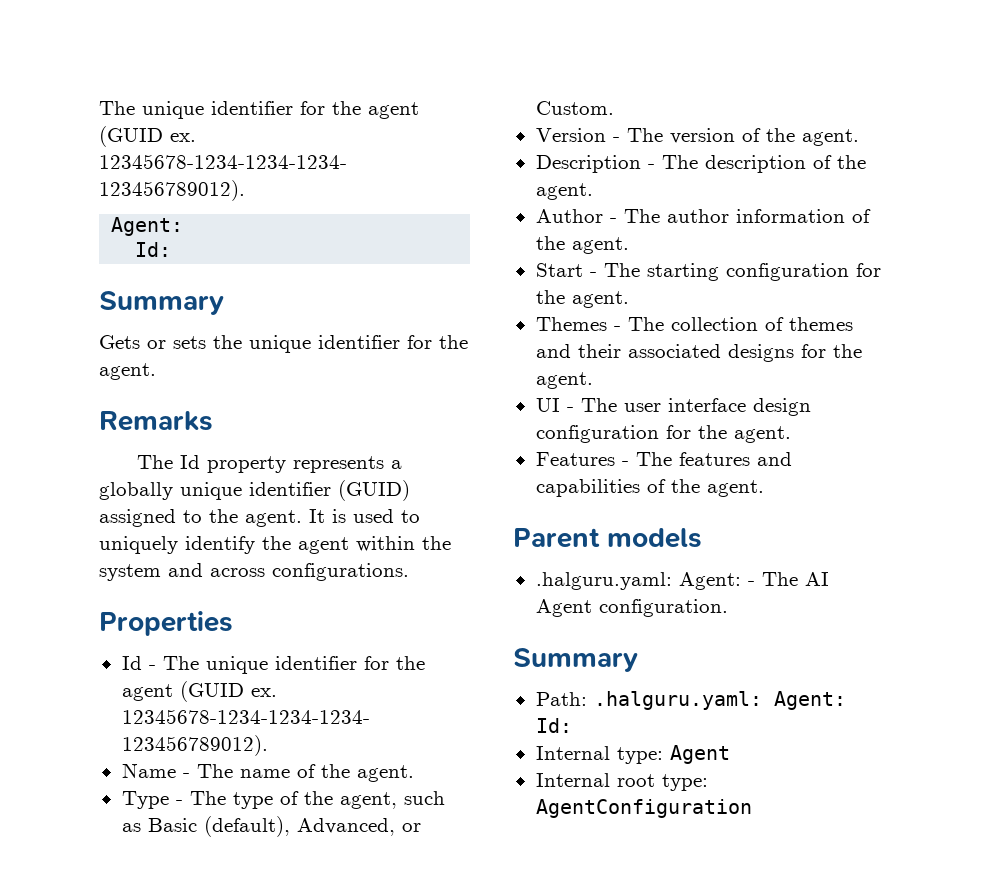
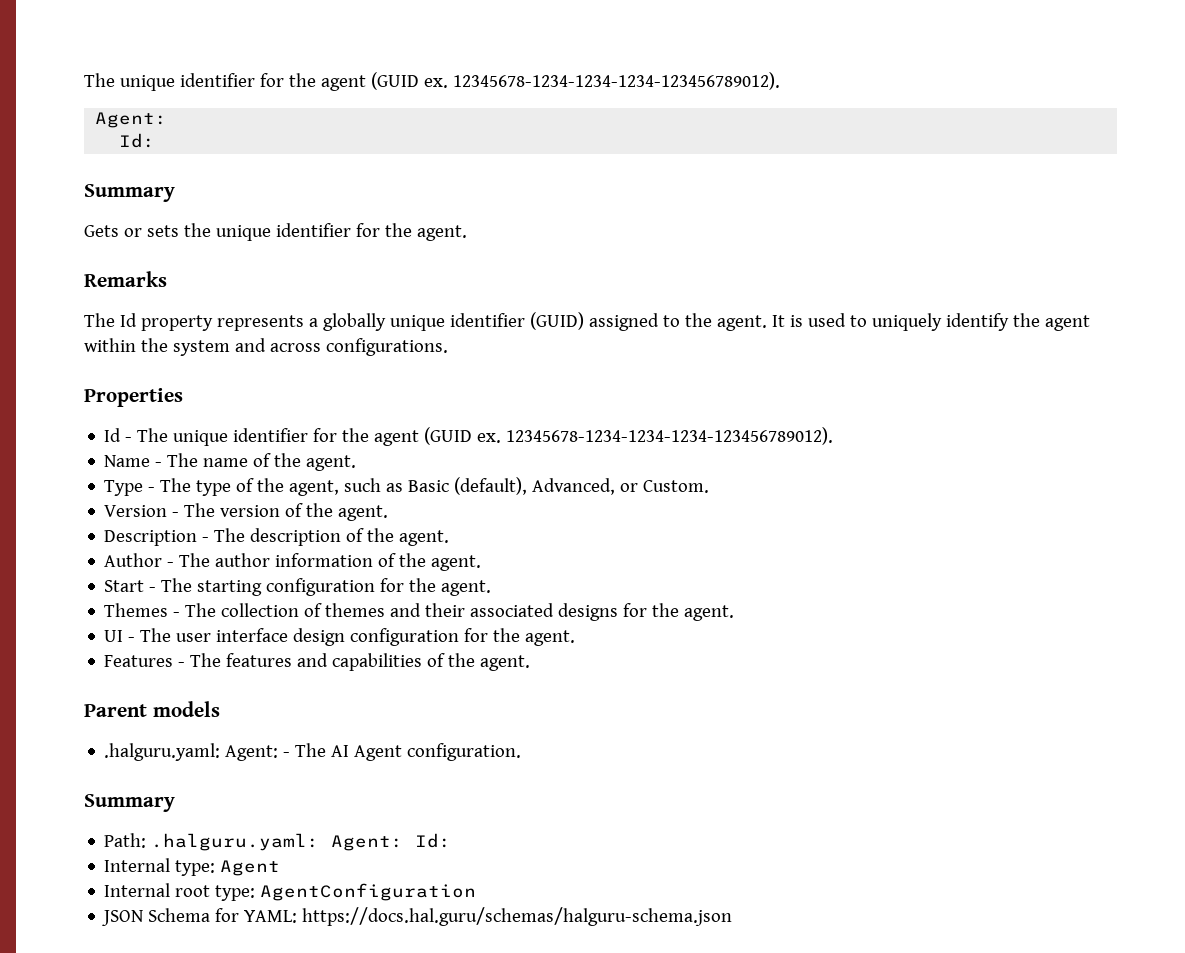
+ JSON Schema for YAML: https://docs.hal.guru/schemas/halguru-schema.json

